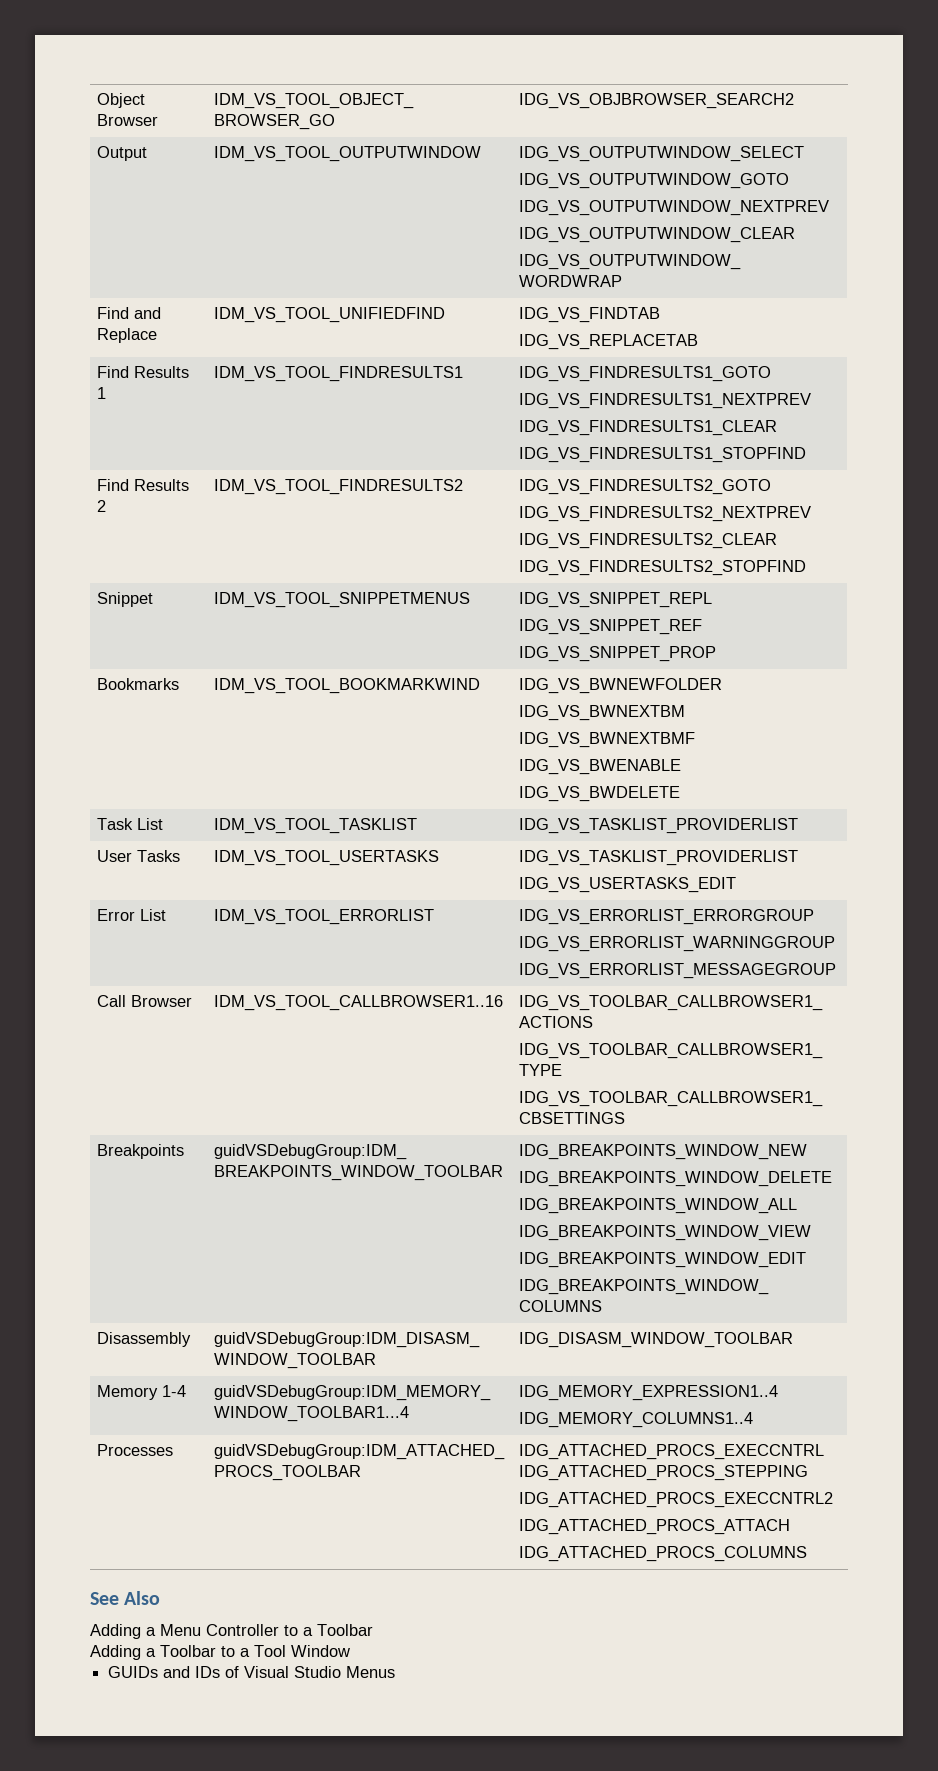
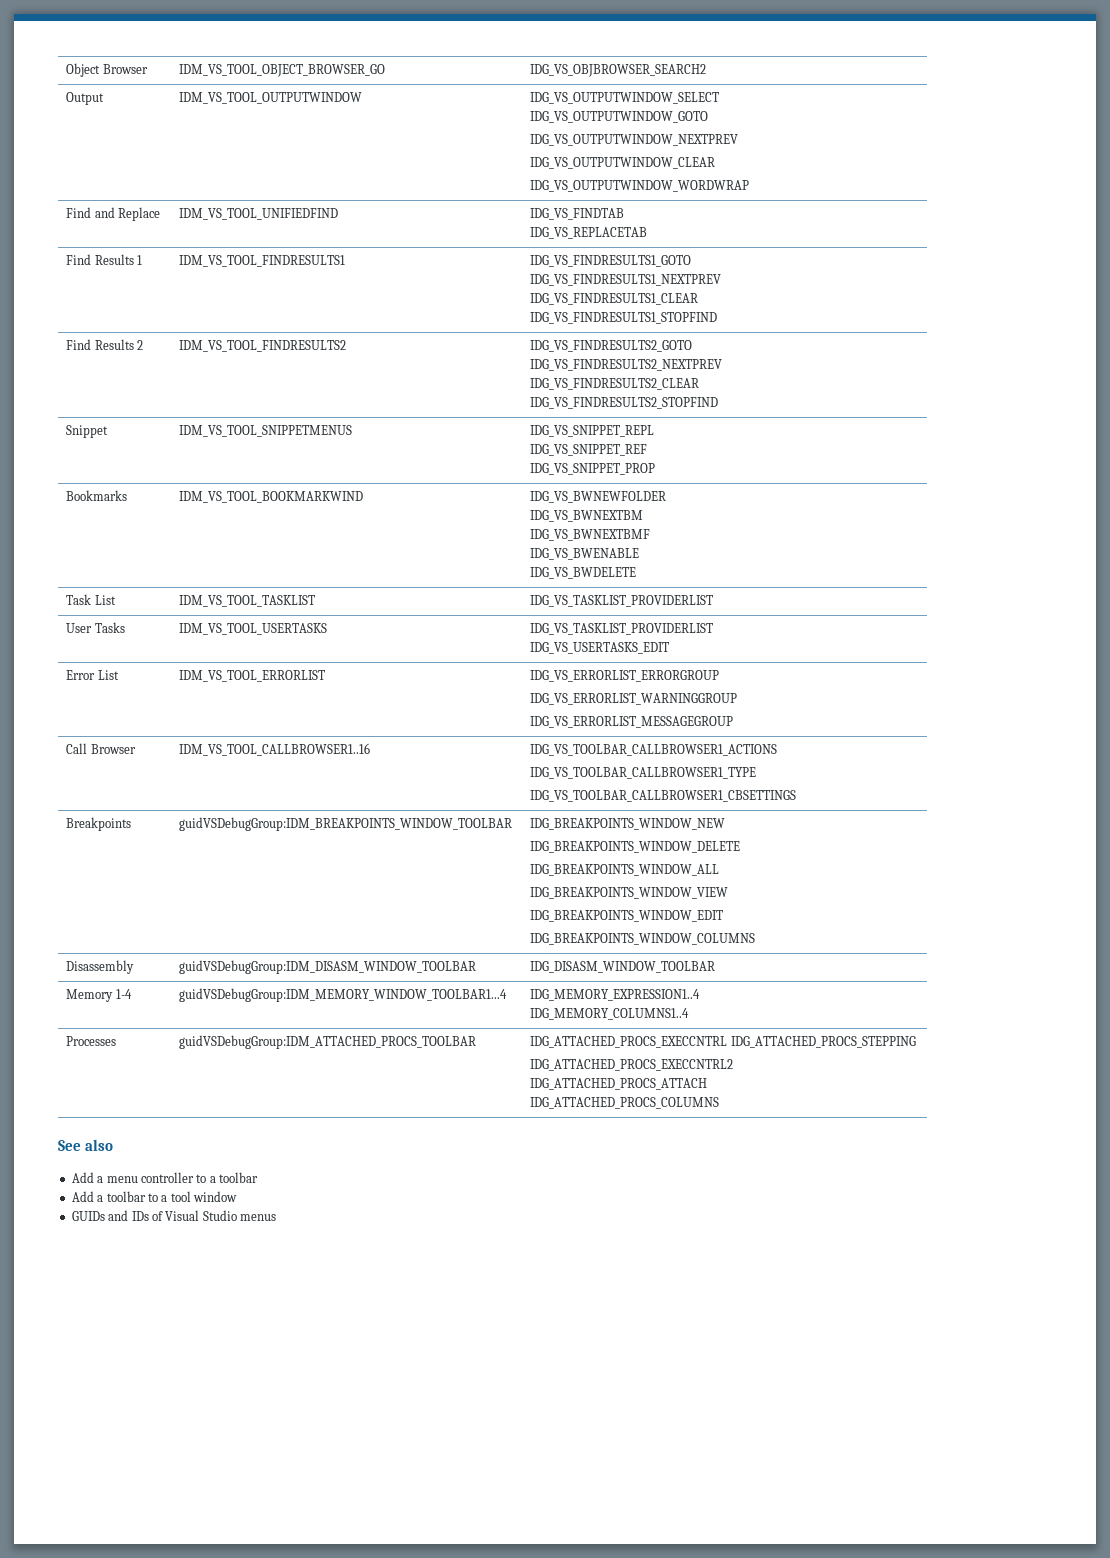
- See Also
- Adding a Menu Controller to a Toolbar
- Adding a Toolbar to a Tool Window
+ See also
+ Add a menu controller to a toolbar
+ Add a toolbar to a tool window
- GUIDs and IDs of Visual Studio Menus
+ GUIDs and IDs of Visual Studio menus

